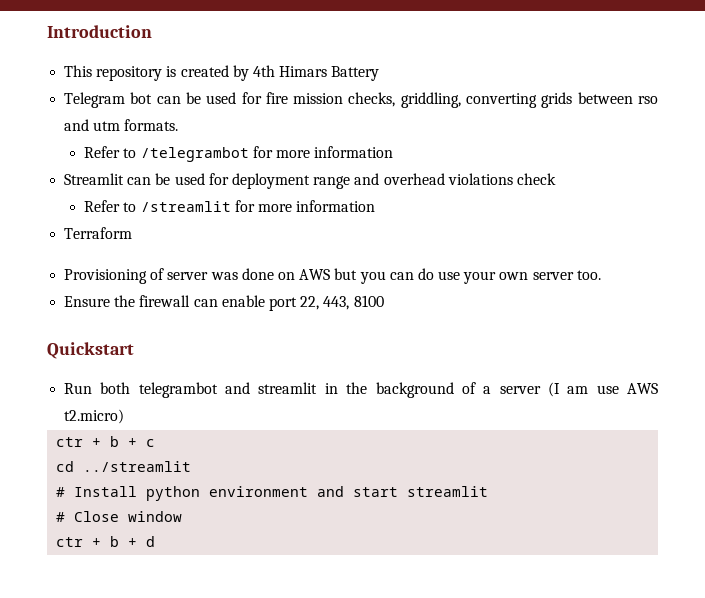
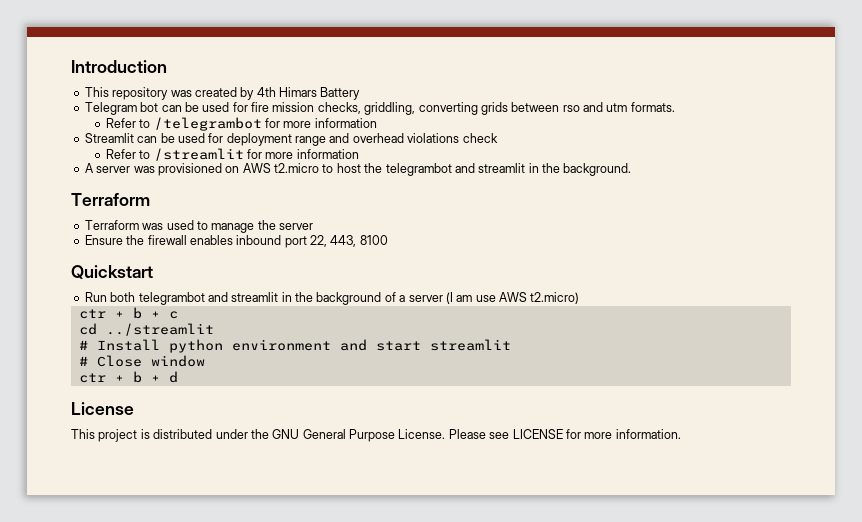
- This repository is created by 4th Himars Battery
+ This repository was created by 4th Himars Battery
+ A server was provisioned on AWS t2.micro to host the telegrambot and streamlit in the background.
  Terraform
- Provisioning of server was done on AWS but you can do use your own server too.
+ Terraform was used to manage the server
- Ensure the firewall can enable port 22, 443, 8100
+ Ensure the firewall enables inbound port 22, 443, 8100
+ License
+ This project is distributed under the GNU General Purpose License. Please see LICENSE for more information.

